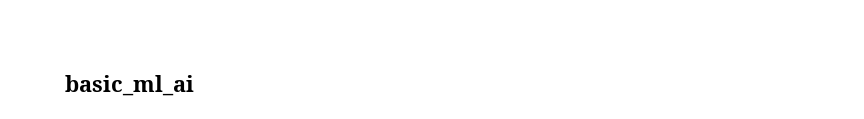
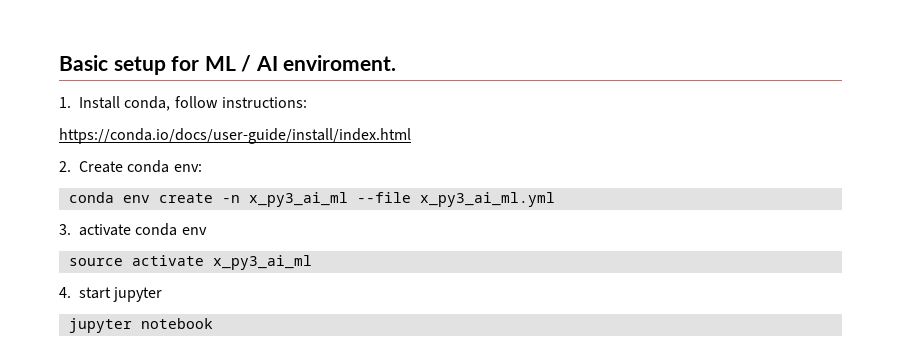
- basic_ml_ai
+ Basic setup for ML / AI enviroment.
+ 1. Install conda, follow instructions:
+ https://conda.io/docs/user-guide/install/index.html
+ 2. Create conda env:
+ conda env create -n x_py3_ai_ml --file x_py3_ai_ml.yml
+ 3. activate conda env
+ source activate x_py3_ai_ml
+ 4. start jupyter
+ jupyter notebook

